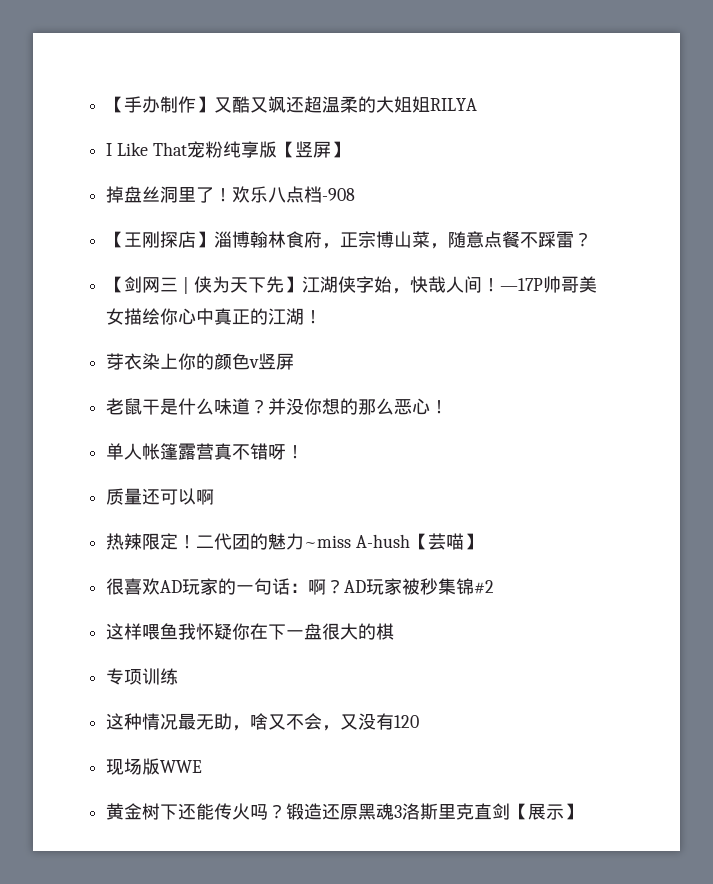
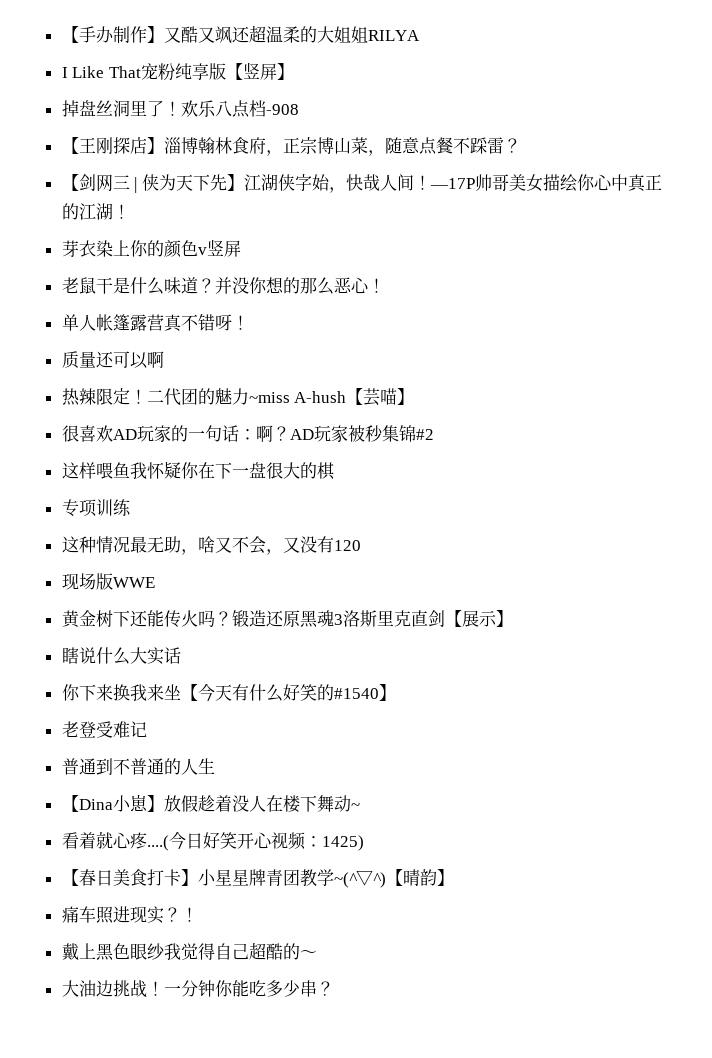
+ 瞎说什么大实话
+ 你下来换我来坐【今天有什么好笑的#1540】
+ 老登受难记
+ 普通到不普通的人生
+ 【Dina小崽】放假趁着没人在楼下舞动~
+ 看着就心疼....(今日好笑开心视频：1425)
+ 【春日美食打卡】小星星牌青团教学~(^▽^)【晴韵】
+ 痛车照进现实？！
+ 戴上黑色眼纱我觉得自己超酷的～
+ 大油边挑战！一分钟你能吃多少串？

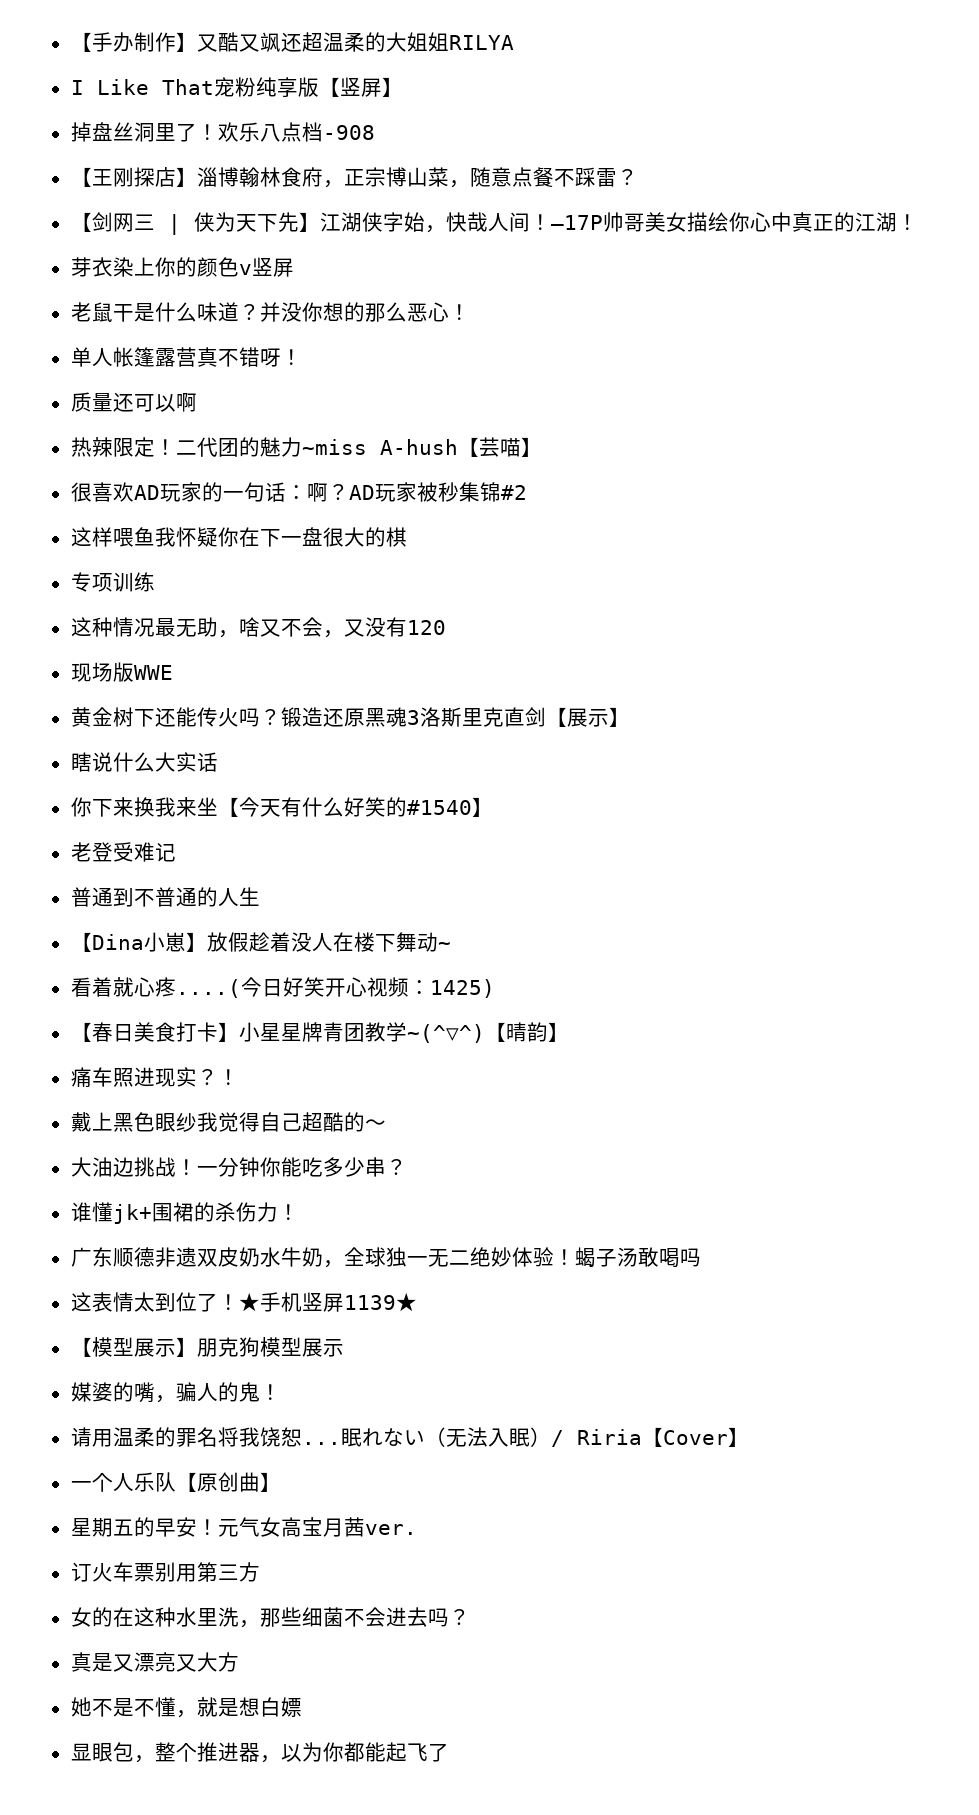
+ 谁懂jk+围裙的杀伤力！
+ 广东顺德非遗双皮奶水牛奶，全球独一无二绝妙体验！蝎子汤敢喝吗
+ 这表情太到位了！★手机竖屏1139★
+ 【模型展示】朋克狗模型展示
+ 媒婆的嘴，骗人的鬼！
+ 请用温柔的罪名将我饶恕...眠れない（无法入眠）/ Riria【Cover】
+ 一个人乐队【原创曲】
+ 星期五的早安！元气女高宝月茜ver.
+ 订火车票别用第三方
+ 女的在这种水里洗，那些细菌不会进去吗？
+ 真是又漂亮又大方
+ 她不是不懂，就是想白嫖
+ 显眼包，整个推进器，以为你都能起飞了

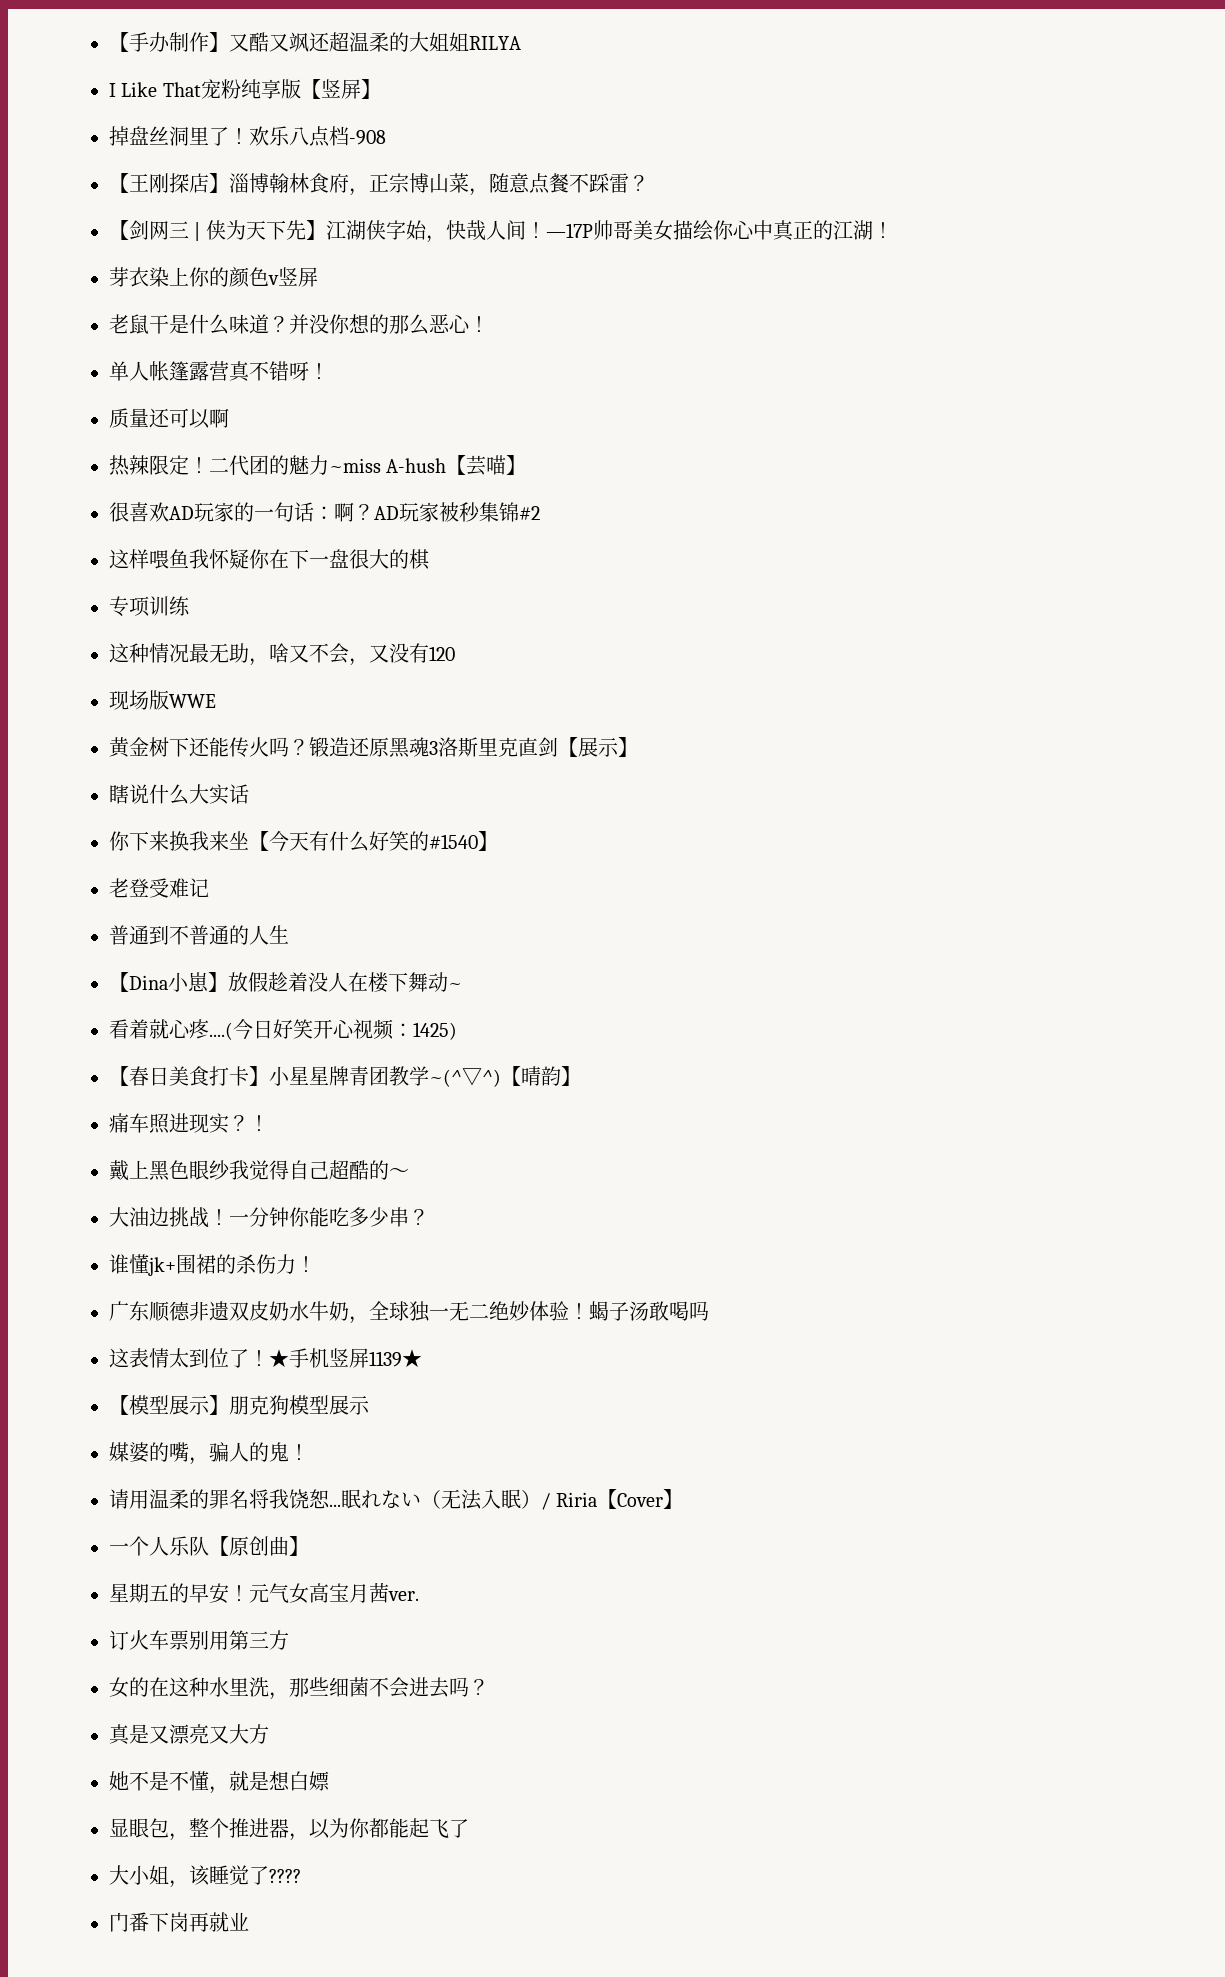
+ 大小姐，该睡觉了????
+ 门番下岗再就业

